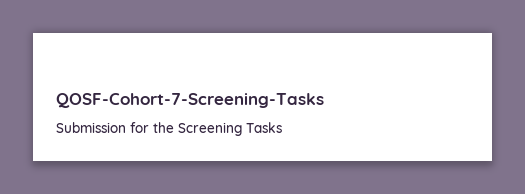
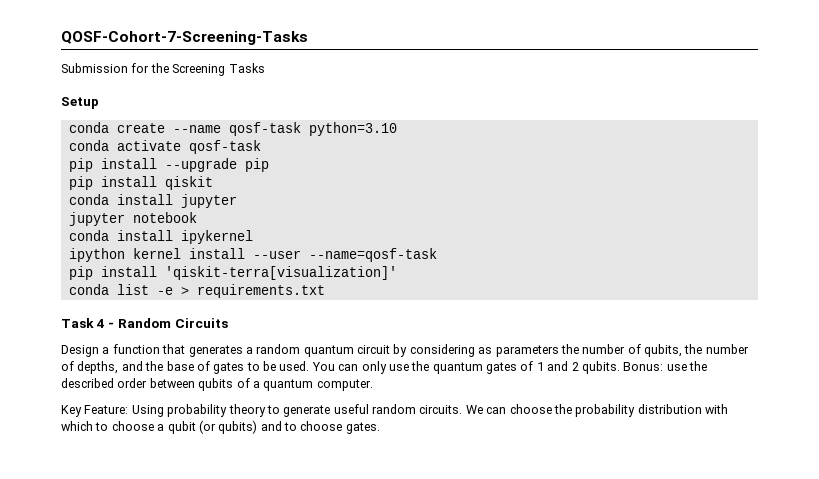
+ Setup
+ conda create --name qosf-task python=3.10
+ conda activate qosf-task
+ pip install --upgrade pip
+ pip install qiskit
+ conda install jupyter
+ jupyter notebook
+ conda install ipykernel
+ ipython kernel install --user --name=qosf-task
+ pip install 'qiskit-terra[visualization]'
+ conda list -e > requirements.txt
+ Task 4 - Random Circuits
+ Design a function that generates a random quantum circuit by considering as parameters the number of qubits, the number of depths, and the base of gates to be used. You can only use the quantum gates of 1 and 2 qubits. Bonus: use the described order between qubits of a quantum computer.
+ Key Feature: Using probability theory to generate useful random circuits. We can choose the probability distribution with which to choose a qubit (or qubits) and to choose gates.

